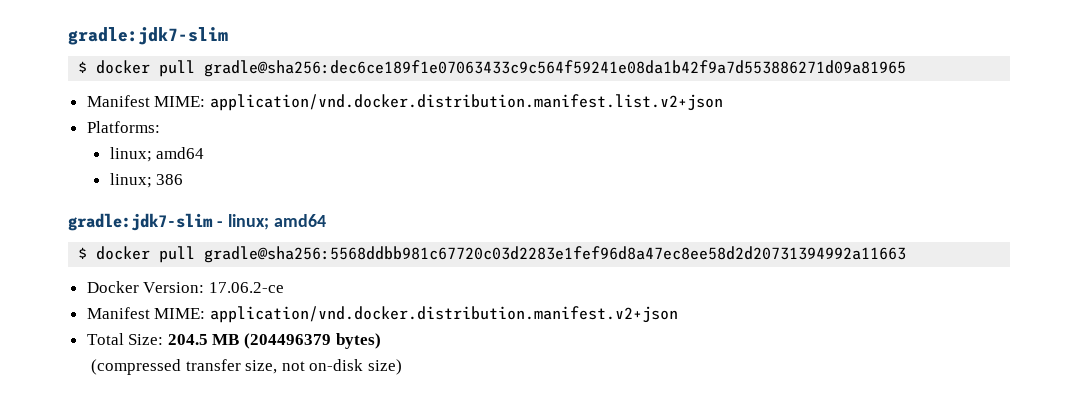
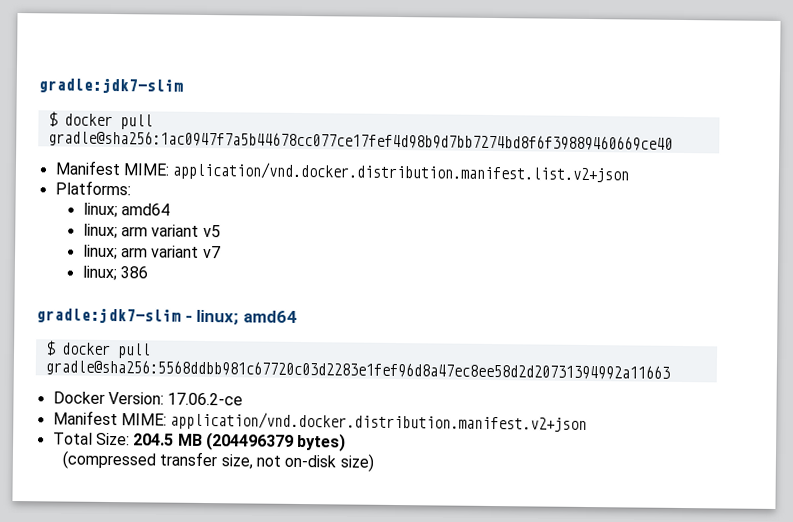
- $ docker pull gradle@sha256:dec6ce189f1e07063433c9c564f59241e08da1b42f9a7d553886271d09a81965
+ $ docker pull gradle@sha256:1ac0947f7a5b44678cc077ce17fef4d98b9d7bb7274bd8f6f39889460669ce40
+ linux; arm variant v5
+ linux; arm variant v7

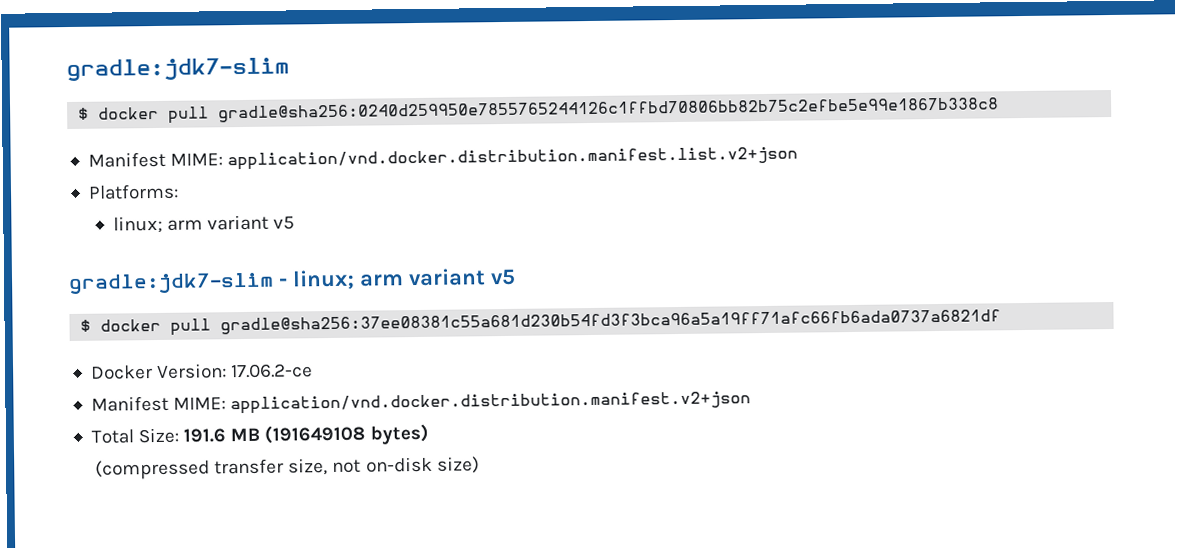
- $ docker pull gradle@sha256:1ac0947f7a5b44678cc077ce17fef4d98b9d7bb7274bd8f6f39889460669ce40
+ $ docker pull gradle@sha256:0240d259950e7855765244126c1ffbd70806bb82b75c2efbe5e99e1867b338c8
  Platforms:
- linux; amd64
  linux; arm variant v5
- linux; arm variant v7
- linux; 386
- gradle:jdk7-slim - linux; amd64
- $ docker pull gradle@sha256:5568ddbb981c67720c03d2283e1fef96d8a47ec8ee58d2d20731394992a11663
+ gradle:jdk7-slim - linux; arm variant v5
+ $ docker pull gradle@sha256:37ee08381c55a681d230b54fd3f3bca96a5a19ff71afc66fb6ada0737a6821df
- Total Size: 204.5 MB (204496379 bytes)
+ Total Size: 191.6 MB (191649108 bytes)

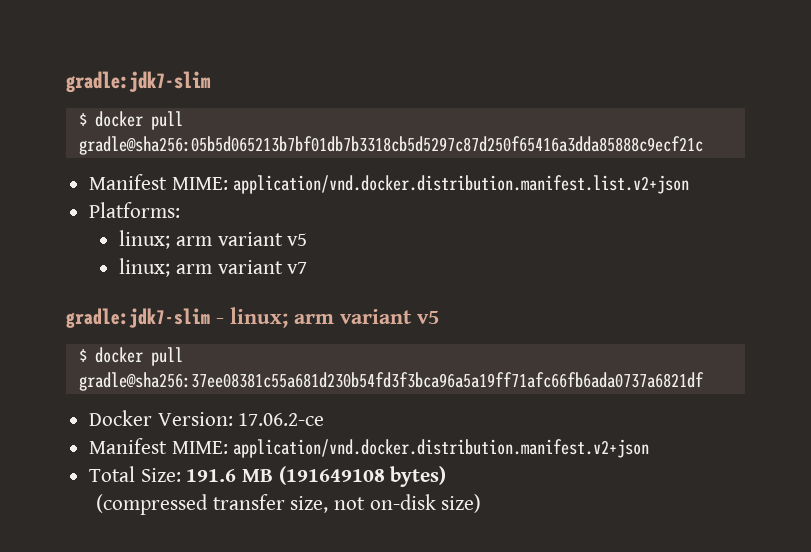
- $ docker pull gradle@sha256:0240d259950e7855765244126c1ffbd70806bb82b75c2efbe5e99e1867b338c8
+ $ docker pull gradle@sha256:05b5d065213b7bf01db7b3318cb5d5297c87d250f65416a3dda85888c9ecf21c
+ linux; arm variant v7

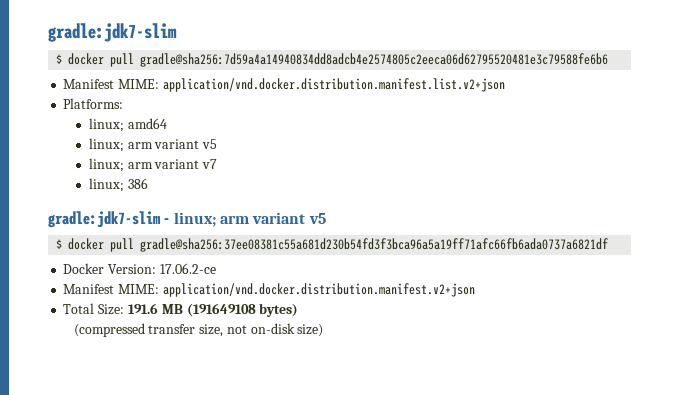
- $ docker pull gradle@sha256:05b5d065213b7bf01db7b3318cb5d5297c87d250f65416a3dda85888c9ecf21c
+ $ docker pull gradle@sha256:7d59a4a14940834dd8adcb4e2574805c2eeca06d62795520481e3c79588fe6b6
+ linux; amd64
+ linux; 386

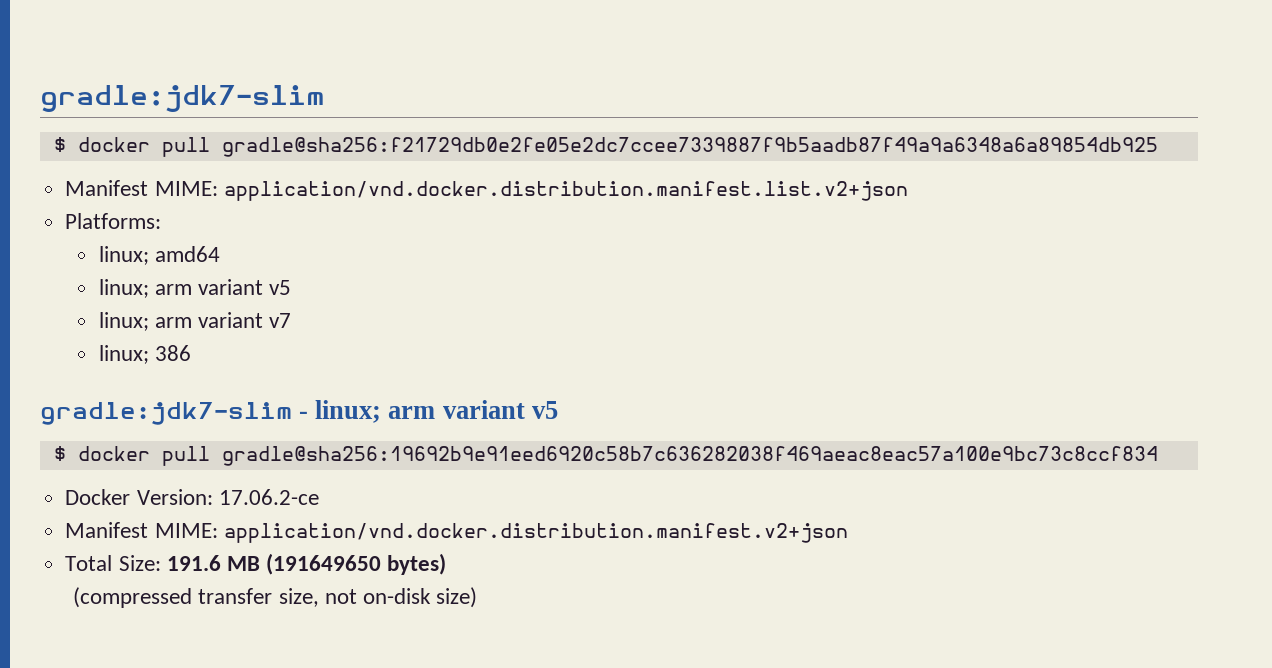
- $ docker pull gradle@sha256:7d59a4a14940834dd8adcb4e2574805c2eeca06d62795520481e3c79588fe6b6
+ $ docker pull gradle@sha256:f21729db0e2fe05e2dc7ccee7339887f9b5aadb87f49a9a6348a6a89854db925
- $ docker pull gradle@sha256:37ee08381c55a681d230b54fd3f3bca96a5a19ff71afc66fb6ada0737a6821df
+ $ docker pull gradle@sha256:19692b9e91eed6920c58b7c636282038f469aeac8eac57a100e9bc73c8ccf834
- Total Size: 191.6 MB (191649108 bytes)
+ Total Size: 191.6 MB (191649650 bytes)

